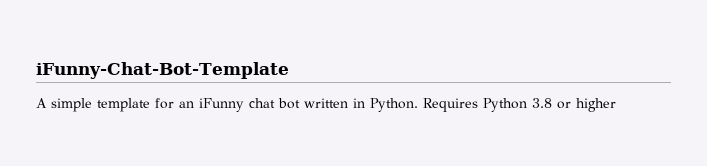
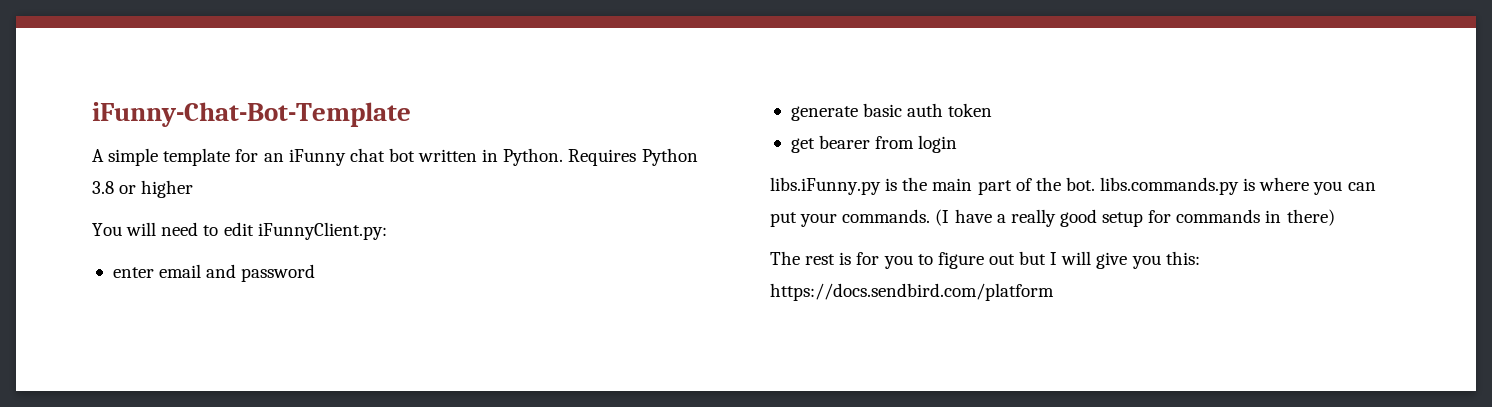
+ You will need to edit iFunnyClient.py:
+ enter email and password
+ generate basic auth token
+ get bearer from login
+ libs.iFunny.py is the main part of the bot. libs.commands.py is where you can put your commands. (I have a really good setup for commands in there)
+ The rest is for you to figure out but I will give you this: https://docs.sendbird.com/platform

